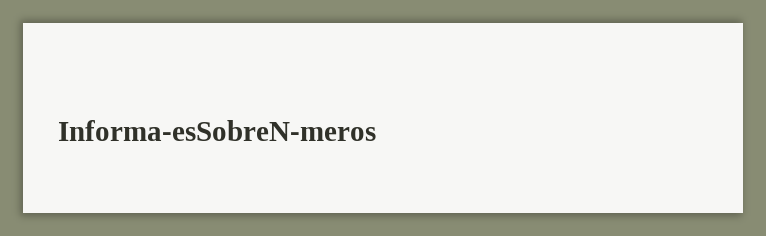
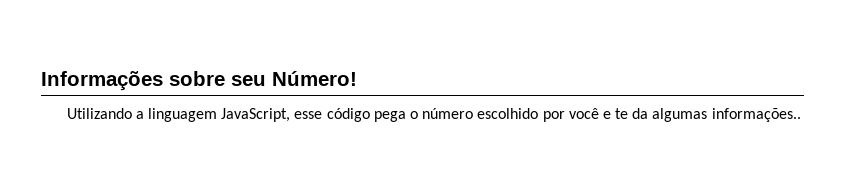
- Informa-esSobreN-meros
+ Informações sobre seu Número!
+ Utilizando a linguagem JavaScript, esse código pega o número escolhido por você e te da algumas informações..

